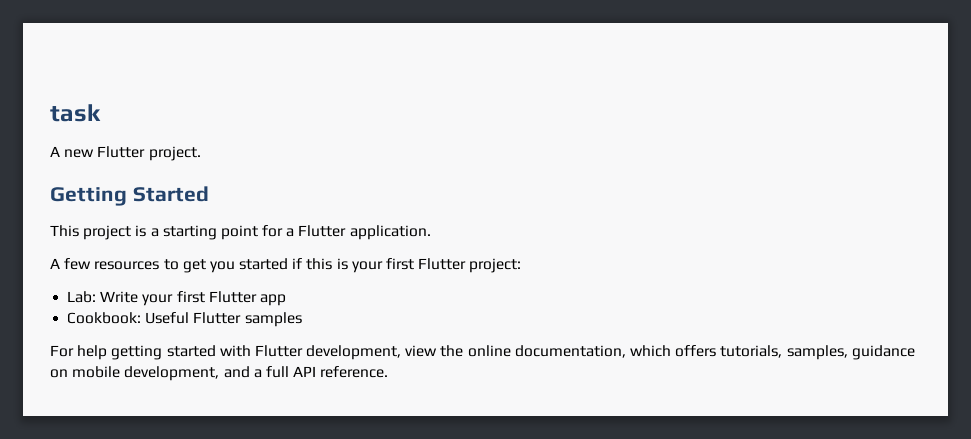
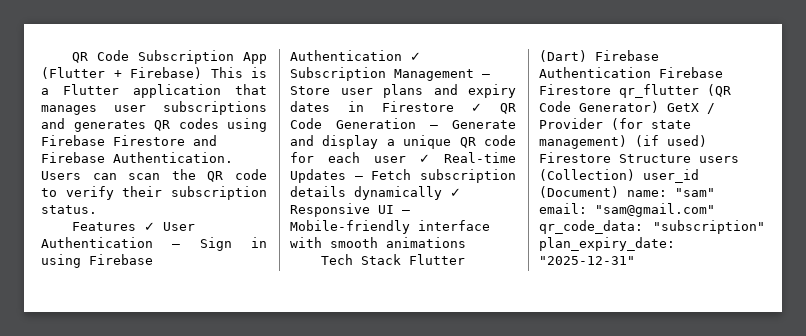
- task
- A new Flutter project.
- Getting Started
- This project is a starting point for a Flutter application.
- A few resources to get you started if this is your first Flutter project:
- Lab: Write your first Flutter app
- Cookbook: Useful Flutter samples
- For help getting started with Flutter development, view the online documentation, which offers tutorials, samples, guidance on mobile development, and a full API reference.
+ QR Code Subscription App (Flutter + Firebase) This is a Flutter application that manages user subscriptions and generates QR codes using Firebase Firestore and Firebase Authentication. Users can scan the QR code to verify their subscription status.
+ Features ✓ User Authentication – Sign in using Firebase Authentication ✓ Subscription Management – Store user plans and expiry dates in Firestore ✓ QR Code Generation – Generate and display a unique QR code for each user ✓ Real-time Updates – Fetch subscription details dynamically ✓ Responsive UI – Mobile-friendly interface with smooth animations
+ Tech Stack Flutter (Dart) Firebase Authentication Firebase Firestore qr_flutter (QR Code Generator) GetX / Provider (for state management) (if used) Firestore Structure users (Collection) user_id (Document) name: "sam" email: "sam@gmail.com" qr_code_data: "subscription" plan_expiry_date: "2025-12-31"

